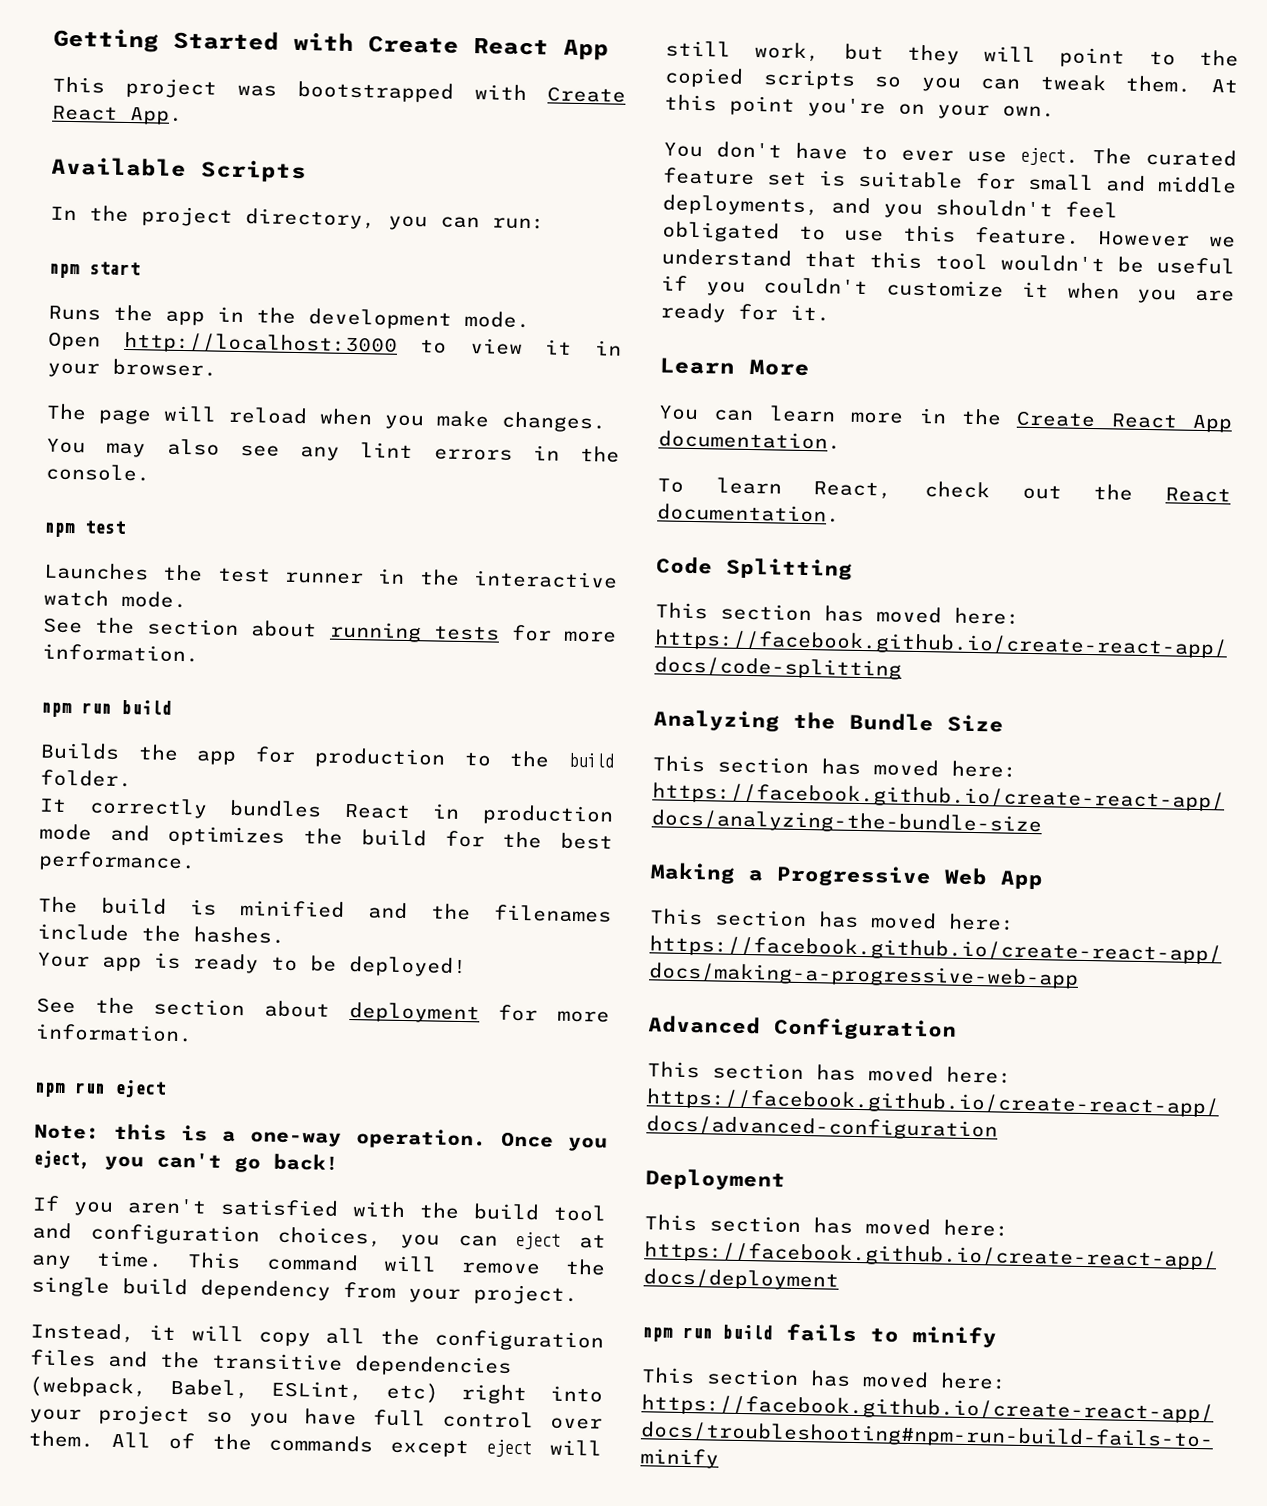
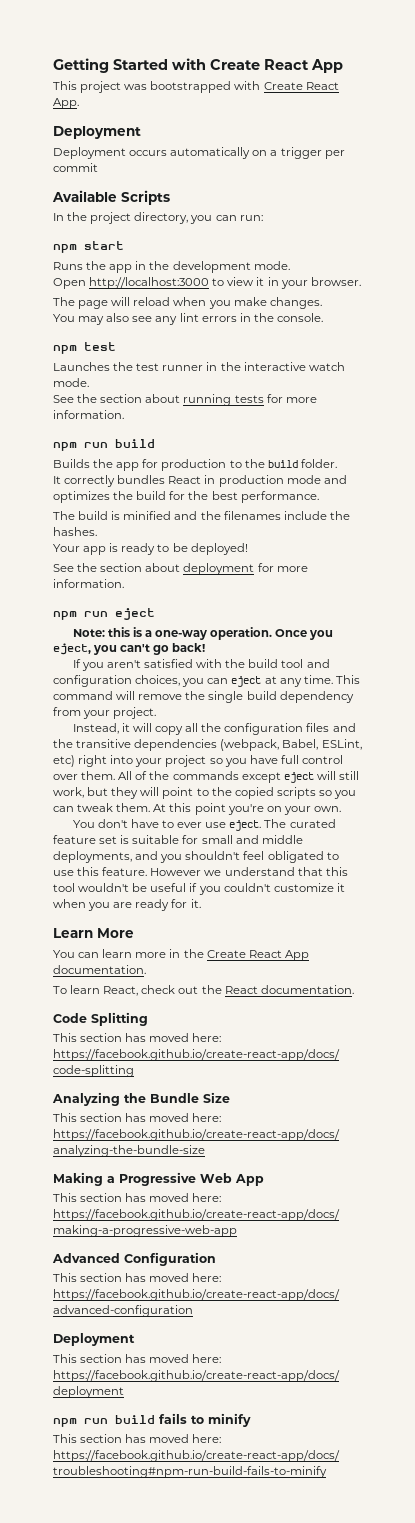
  This project was bootstrapped with Create React App.
+ Deployment
+ Deployment occurs automatically on a trigger per commit

